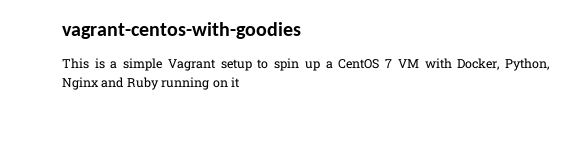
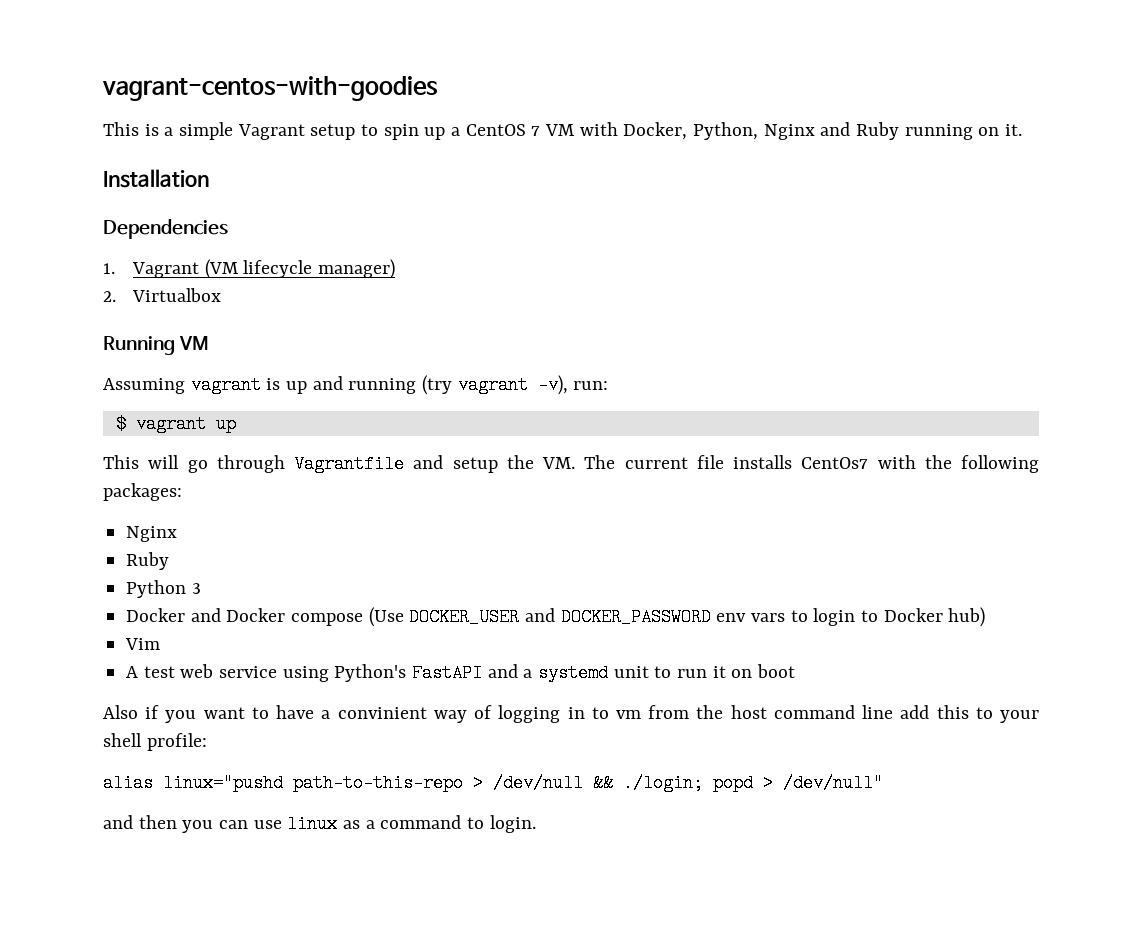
- This is a simple Vagrant setup to spin up a CentOS 7 VM with Docker, Python, Nginx and Ruby running on it
+ This is a simple Vagrant setup to spin up a CentOS 7 VM with Docker, Python, Nginx and Ruby running on it.
+ Installation
+ Dependencies
+ 1. Vagrant (VM lifecycle manager)
+ 2. Virtualbox
+ Running VM
+ Assuming vagrant is up and running (try vagrant -v), run:
+ $ vagrant up
+ This will go through Vagrantfile and setup the VM. The current file installs CentOs7 with the following packages:
+ Nginx
+ Ruby
+ Python 3
+ Docker and Docker compose (Use DOCKER_USER and DOCKER_PASSWORD env vars to login to Docker hub)
+ Vim
+ A test web service using Python's FastAPI and a systemd unit to run it on boot
+ Also if you want to have a convinient way of logging in to vm from the host command line add this to your shell profile:
+ alias linux="pushd path-to-this-repo > /dev/null && ./login; popd > /dev/null"
+ and then you can use linux as a command to login.

